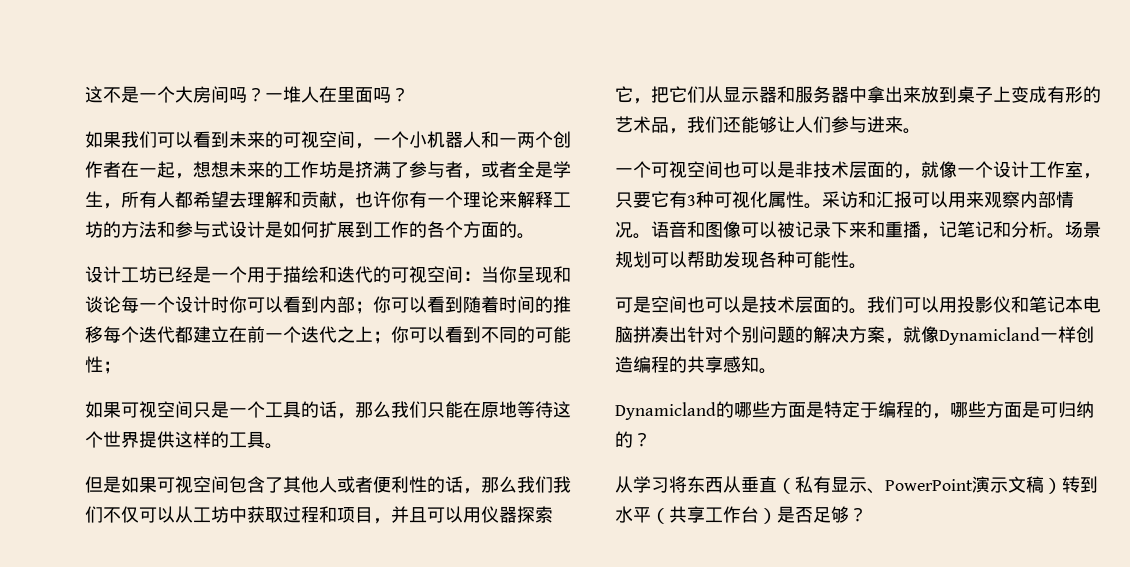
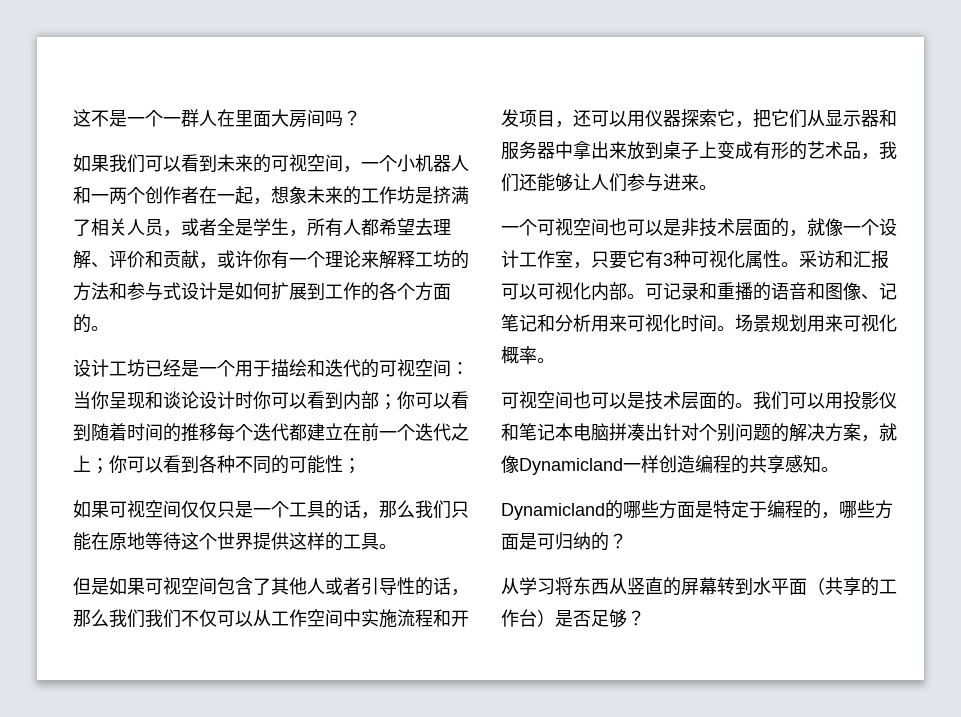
- 这不是一个大房间吗？一堆人在里面吗？
+ 这不是一个一群人在里面大房间吗？
- 如果我们可以看到未来的可视空间，一个小机器人和一两个创作者在一起，想想未来的工作坊是挤满了参与者，或者全是学生，所有人都希望去理解和贡献，也许你有一个理论来解释工坊的方法和参与式设计是如何扩展到工作的各个方面的。
+ 如果我们可以看到未来的可视空间，一个小机器人和一两个创作者在一起，想象未来的工作坊是挤满了相关人员，或者全是学生，所有人都希望去理解、评价和贡献，或许你有一个理论来解释工坊的方法和参与式设计是如何扩展到工作的各个方面的。
- 设计工坊已经是一个用于描绘和迭代的可视空间：当你呈现和谈论每一个设计时你可以看到内部；你可以看到随着时间的推移每个迭代都建立在前一个迭代之上；你可以看到不同的可能性；
+ 设计工坊已经是一个用于描绘和迭代的可视空间：当你呈现和谈论设计时你可以看到内部；你可以看到随着时间的推移每个迭代都建立在前一个迭代之上；你可以看到各种不同的可能性；
- 如果可视空间只是一个工具的话，那么我们只能在原地等待这个世界提供这样的工具。
+ 如果可视空间仅仅只是一个工具的话，那么我们只能在原地等待这个世界提供这样的工具。
- 但是如果可视空间包含了其他人或者便利性的话，那么我们我们不仅可以从工坊中获取过程和项目，并且可以用仪器探索它，把它们从显示器和服务器中拿出来放到桌子上变成有形的艺术品，我们还能够让人们参与进来。
+ 但是如果可视空间包含了其他人或者引导性的话，那么我们我们不仅可以从工作空间中实施流程和开发项目，还可以用仪器探索它，把它们从显示器和服务器中拿出来放到桌子上变成有形的艺术品，我们还能够让人们参与进来。
- 采访和汇报可以用来观察内部情况。语音和图像可以被记录下来和重播，记笔记和分析。场景规划可以帮助发现各种可能性。
+ 采访和汇报可以可视化内部。可记录和重播的语音和图像、记笔记和分析用来可视化时间。场景规划用来可视化概率。
- 可是空间也可以是技术层面的。
+ 可视空间也可以是技术层面的。
- 从学习将东西从垂直（私有显示、PowerPoint演示文稿）转到水平（共享工作台）是否足够？
+ 从学习将东西从竖直的屏幕转到水平面（共享的工作台）是否足够？

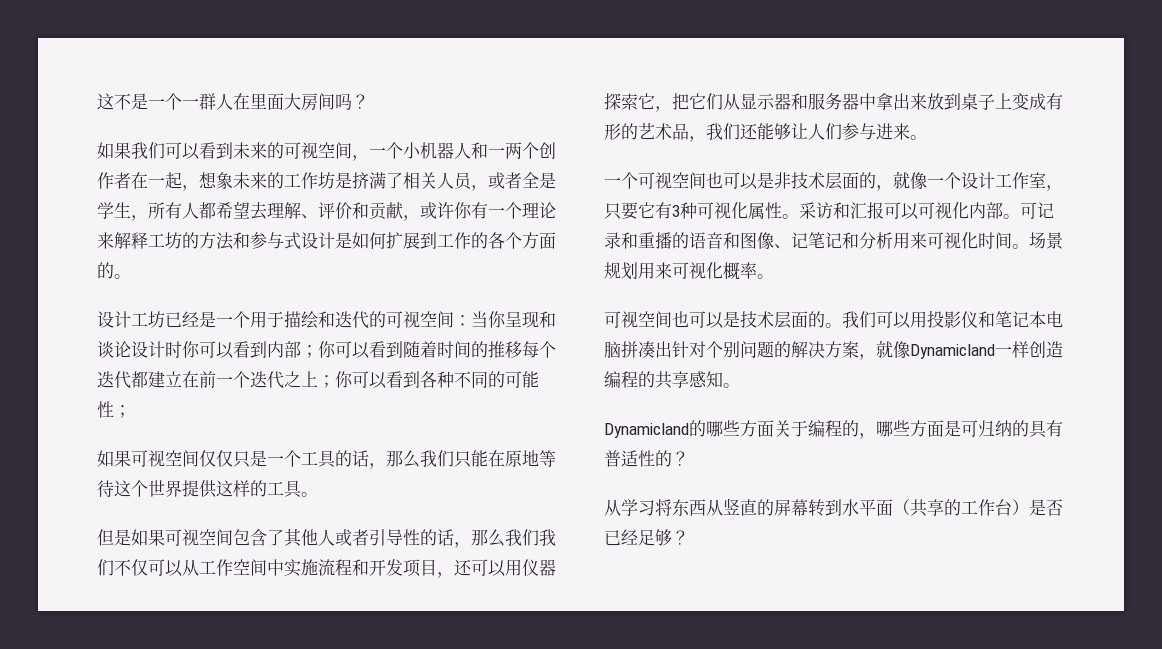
- Dynamicland的哪些方面是特定于编程的，哪些方面是可归纳的？
+ Dynamicland的哪些方面关于编程的，哪些方面是可归纳的具有普适性的？
- 从学习将东西从竖直的屏幕转到水平面（共享的工作台）是否足够？
+ 从学习将东西从竖直的屏幕转到水平面（共享的工作台）是否已经足够？

